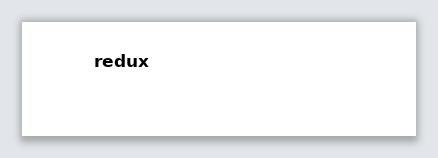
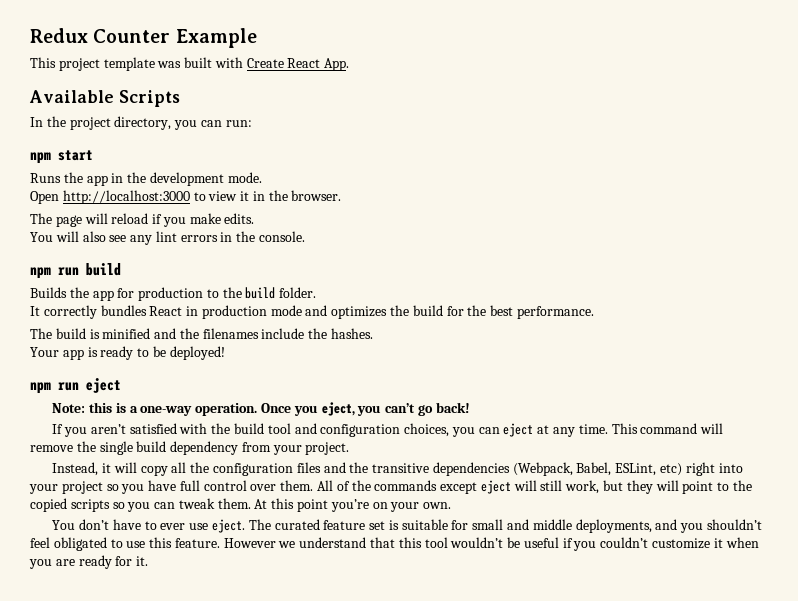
- redux
+ Redux Counter Example
+ This project template was built with Create React App.
+ Available Scripts
+ In the project directory, you can run:
+ npm start
+ Runs the app in the development mode.
+ Open http://localhost:3000 to view it in the browser.
+ The page will reload if you make edits.
+ You will also see any lint errors in the console.
+ npm run build
+ Builds the app for production to the build folder.
+ It correctly bundles React in production mode and optimizes the build for the best performance.
+ The build is minified and the filenames include the hashes.
+ Your app is ready to be deployed!
+ npm run eject
+ Note: this is a one-way operation. Once you eject, you can’t go back!
+ If you aren’t satisfied with the build tool and configuration choices, you can eject at any time. This command will remove the single build dependency from your project.
+ Instead, it will copy all the configuration files and the transitive dependencies (Webpack, Babel, ESLint, etc) right into your project so you have full control over them. All of the commands except eject will still work, but they will point to the copied scripts so you can tweak them. At this point you’re on your own.
+ You don’t have to ever use eject. The curated feature set is suitable for small and middle deployments, and you shouldn’t feel obligated to use this feature. However we understand that this tool wouldn’t be useful if you couldn’t customize it when you are ready for it.

